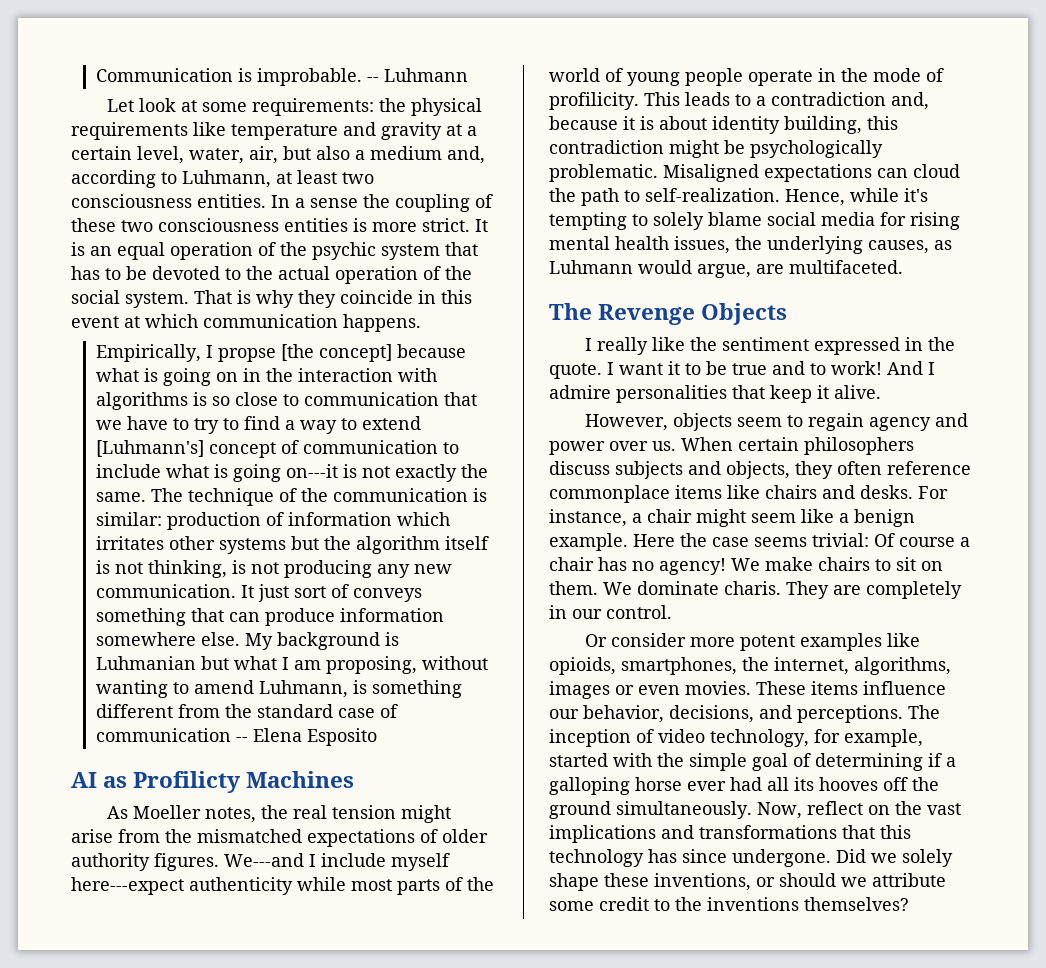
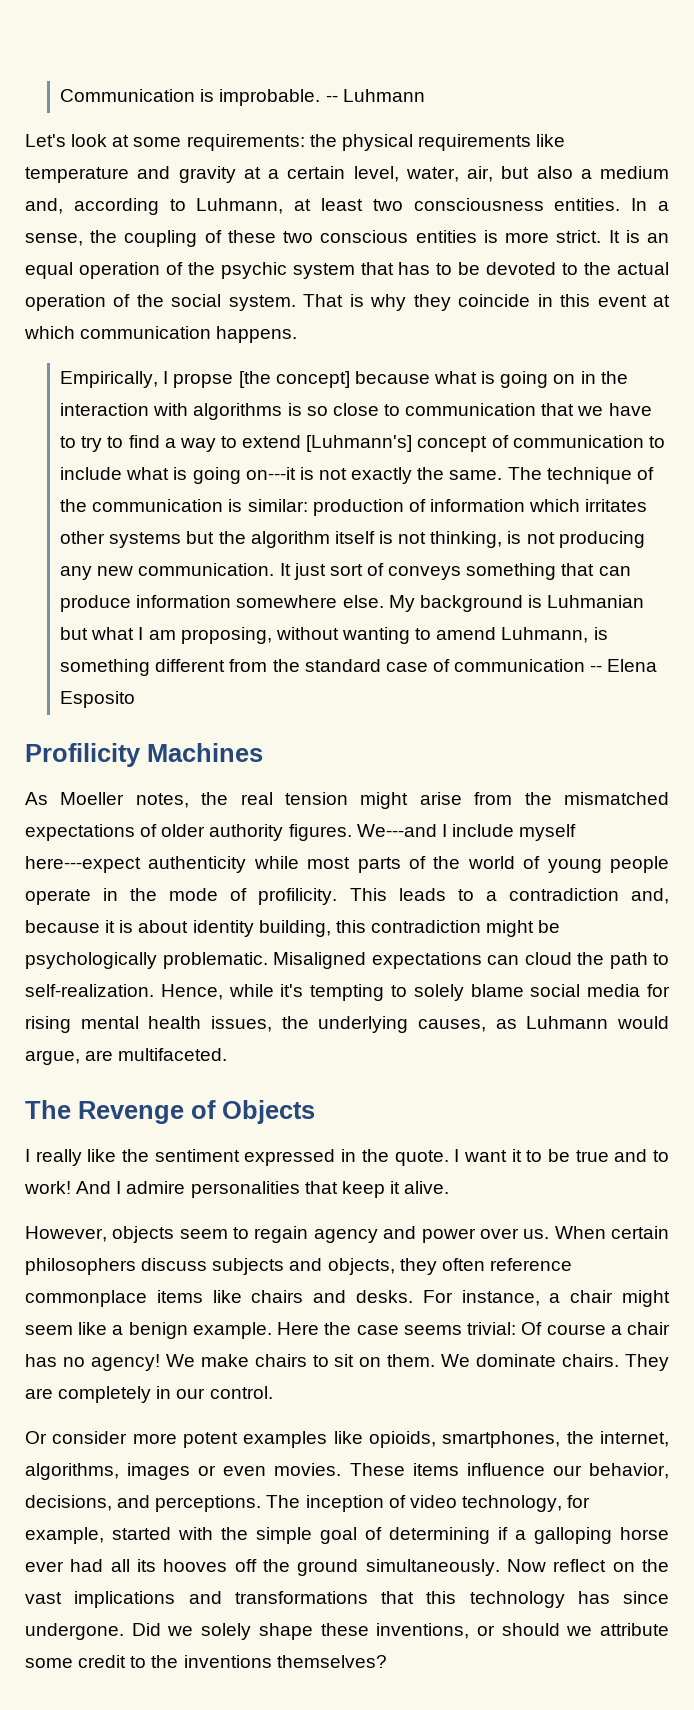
- Let look at some requirements: the physical requirements like temperature and gravity at a certain level, water, air, but also a medium and, according to Luhmann, at least two consciousness entities.
+ Let's look at some requirements: the physical requirements like temperature and gravity at a certain level, water, air, but also a medium and, according to Luhmann, at least two consciousness entities.
- In a sense the coupling of these two consciousness entities is more strict.
+ In a sense, the coupling of these two conscious entities is more strict.
- AI as Profilicty Machines
+ Profilicity Machines
- The Revenge Objects
+ The Revenge of Objects
- We dominate charis.
+ We dominate chairs.
- Now, reflect on the vast implications and transformations that this technology has since undergone.
+ Now reflect on the vast implications and transformations that this technology has since undergone.

